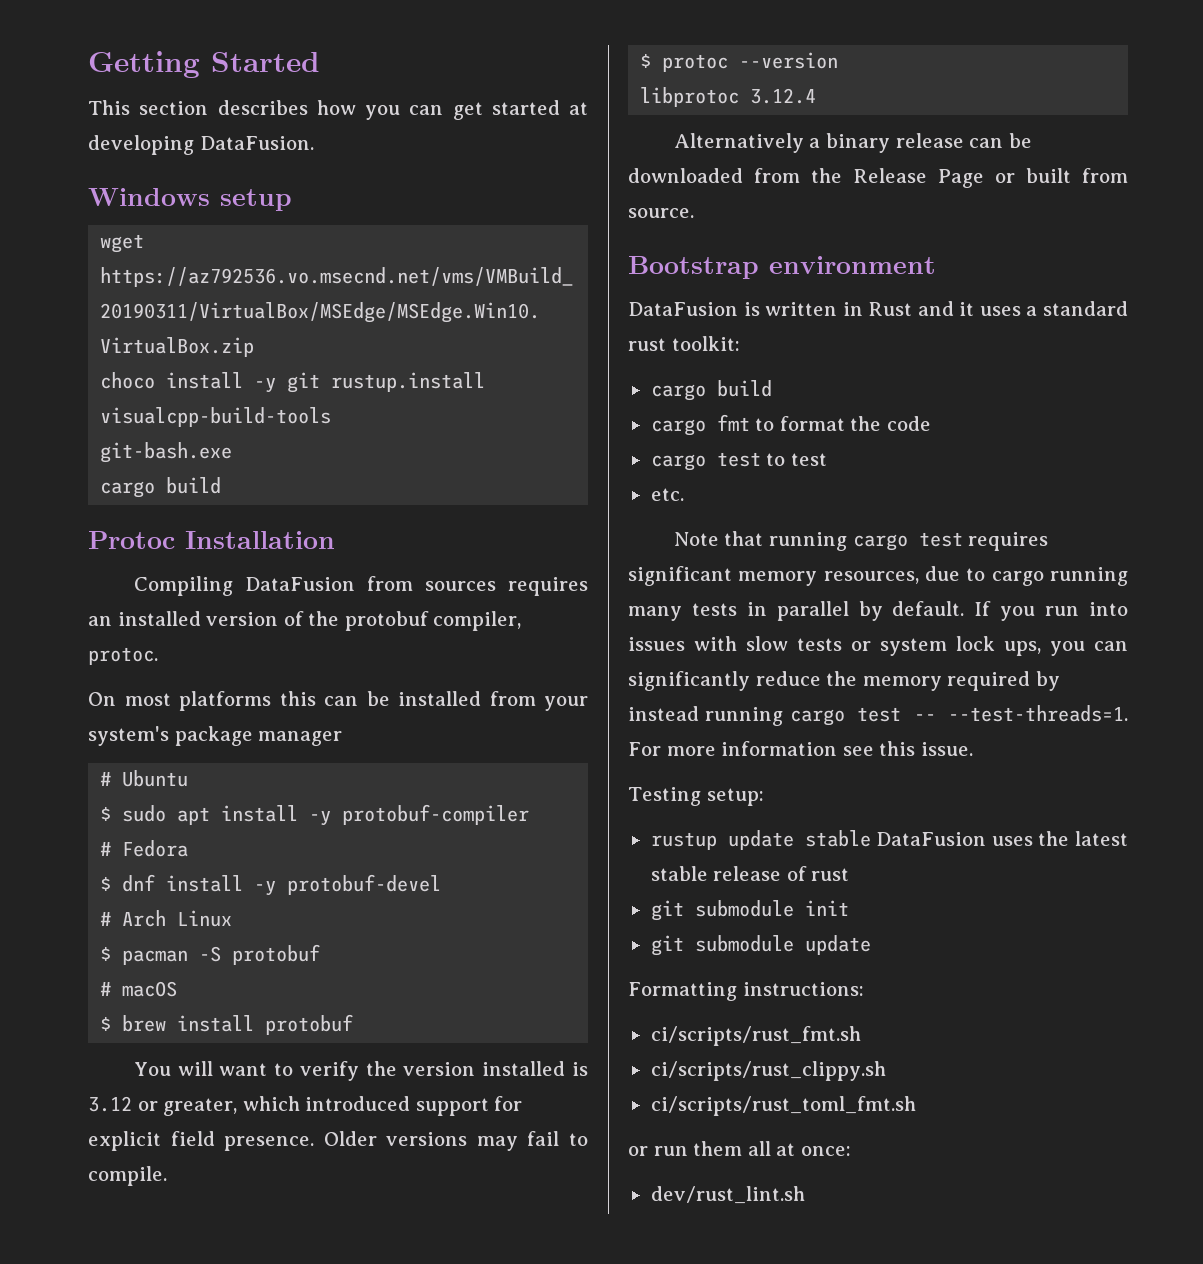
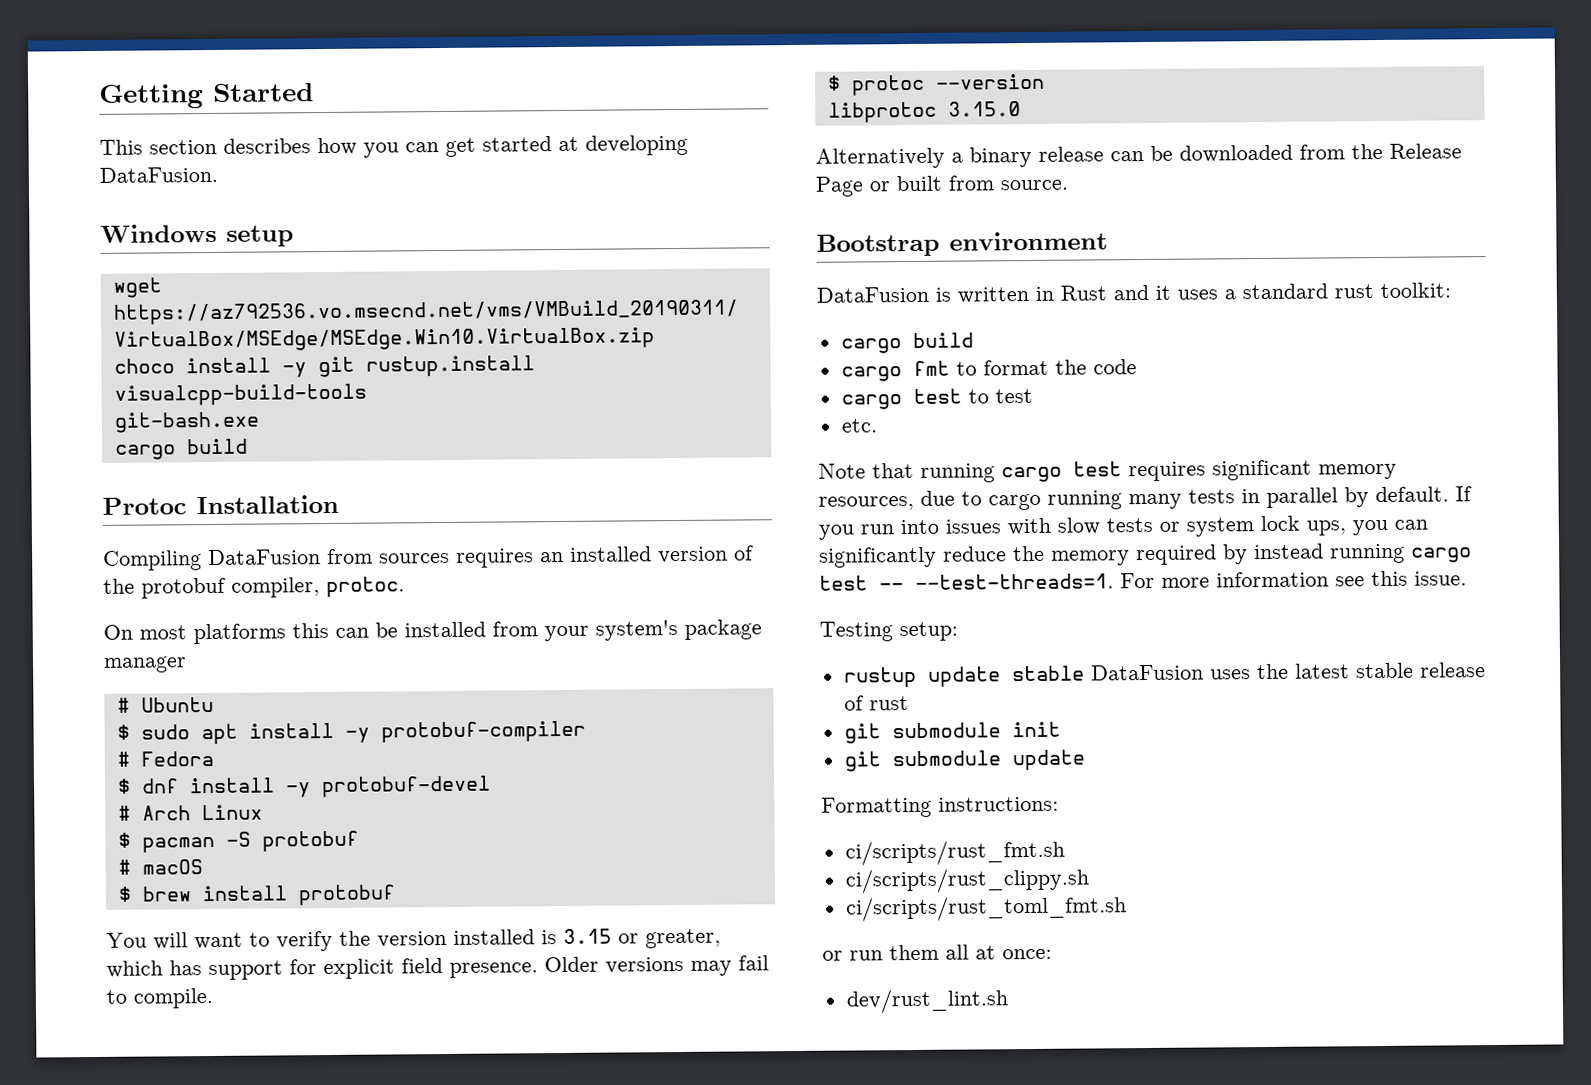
- You will want to verify the version installed is 3.12 or greater, which introduced support for explicit field presence.
+ You will want to verify the version installed is 3.15 or greater, which has support for explicit field presence.
- libprotoc 3.12.4
+ libprotoc 3.15.0

